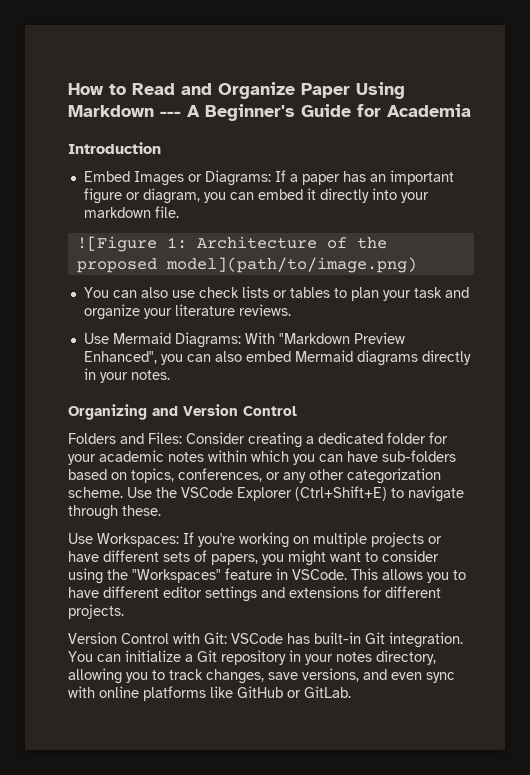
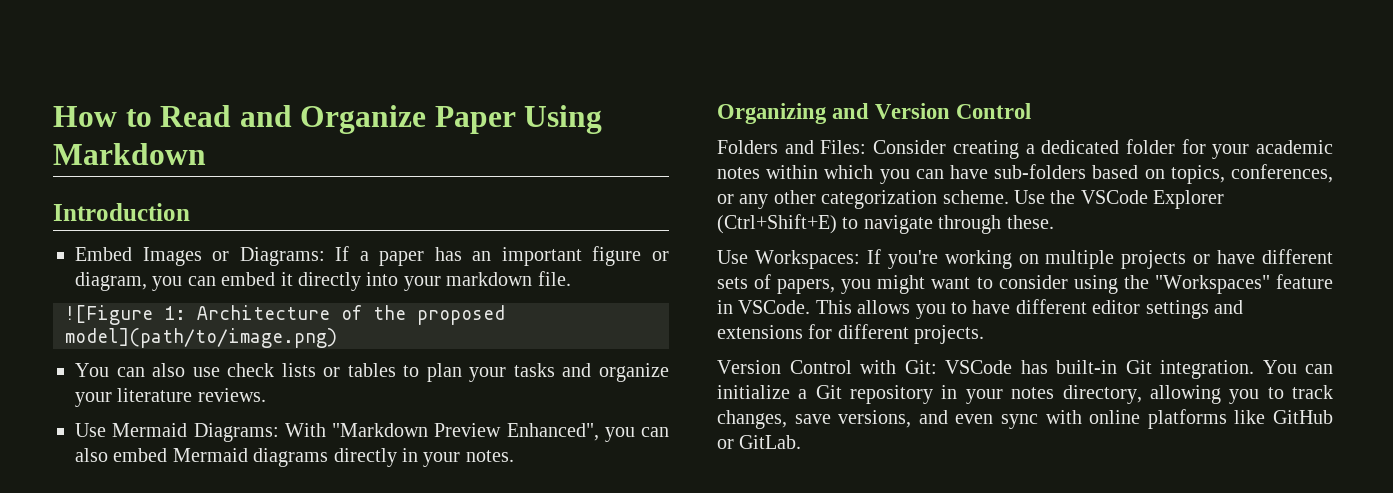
- How to Read and Organize Paper Using Markdown --- A Beginner's Guide for Academia
+ How to Read and Organize Paper Using Markdown
- You can also use check lists or tables to plan your task and organize your literature reviews.
+ You can also use check lists or tables to plan your tasks and organize your literature reviews.

